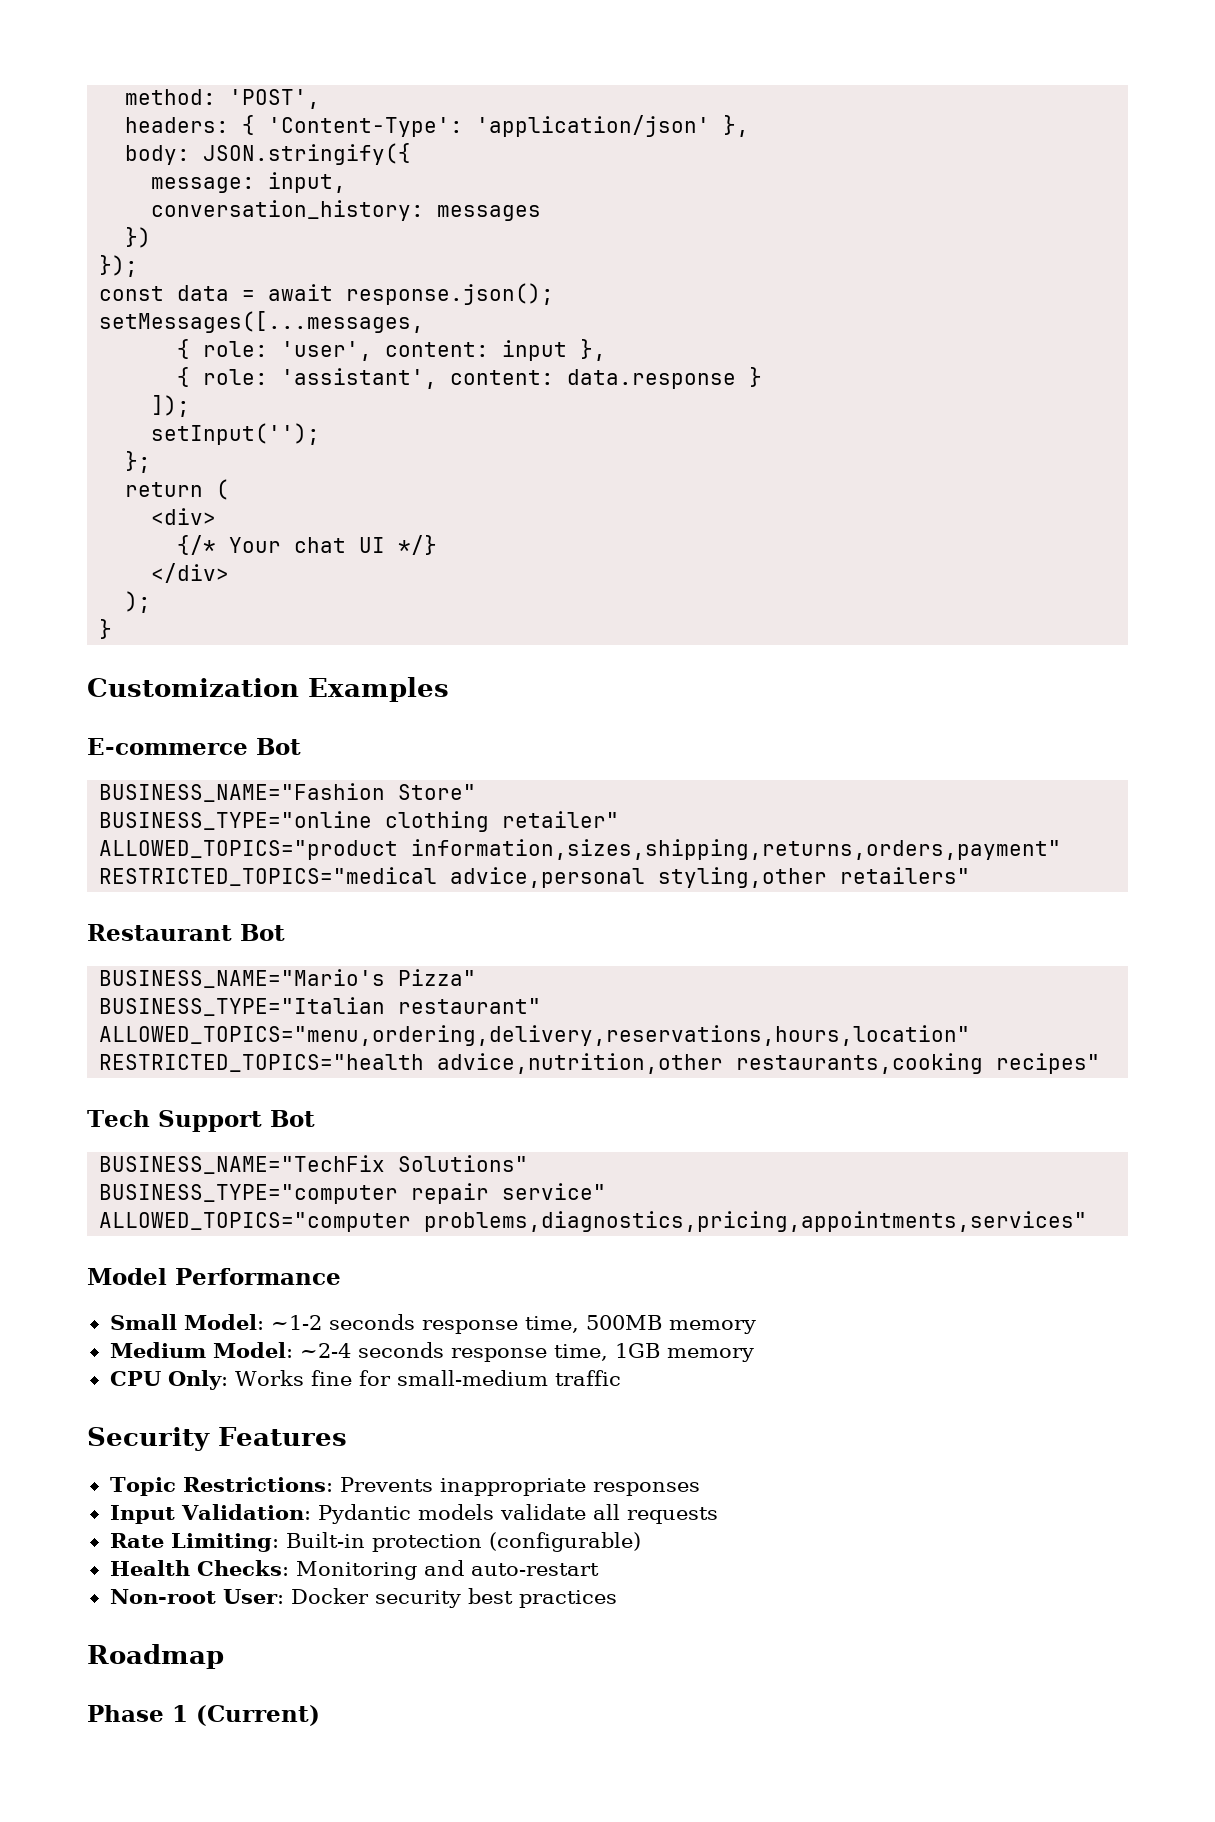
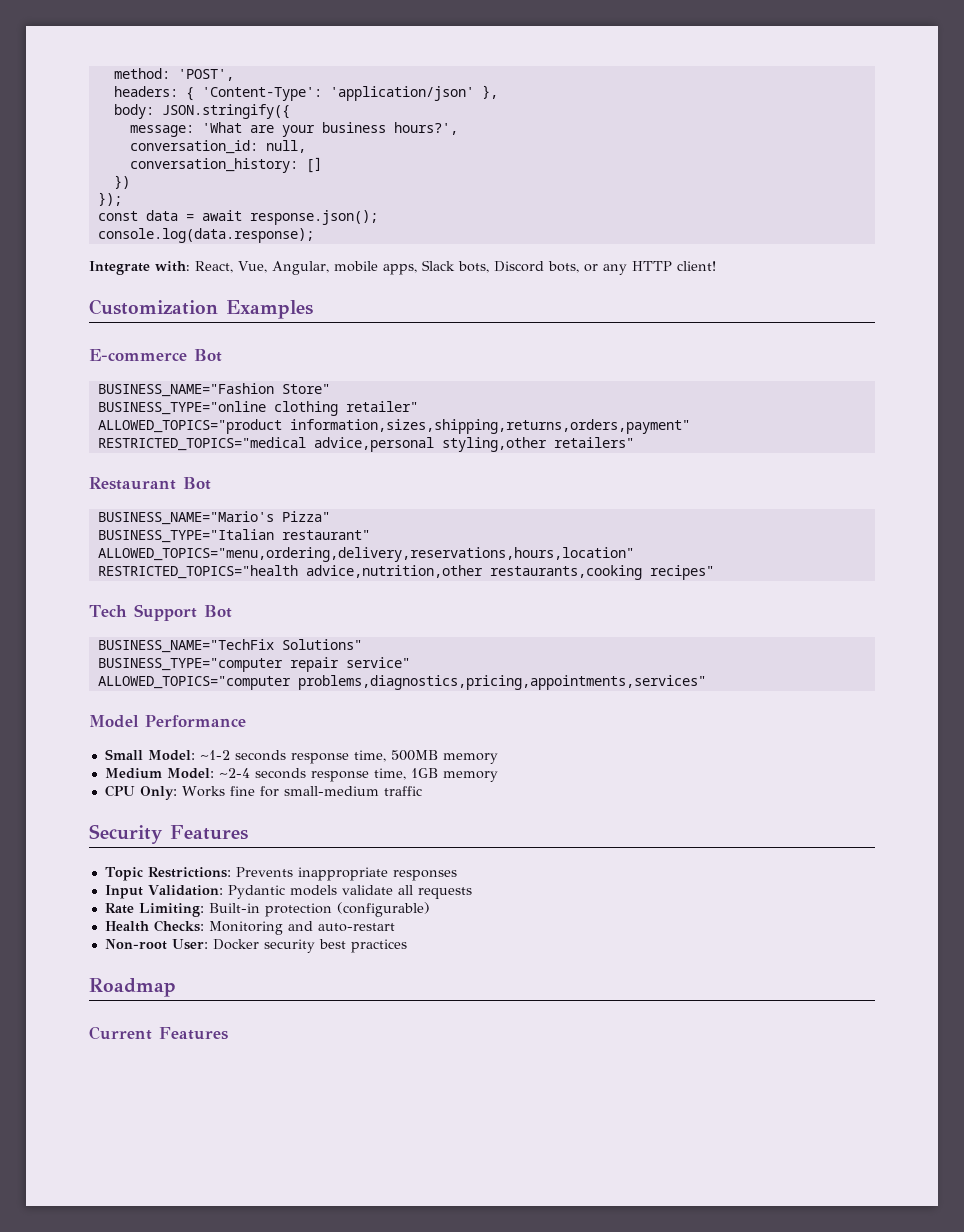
- message: input,
+ message: 'What are your business hours?',
+ conversation_id: null,
- conversation_history: messages
+ conversation_history: []
- setMessages([...messages,
- { role: 'user', content: input },
- { role: 'assistant', content: data.response }
- ]);
- setInput('');
- };
- return (
- <div>
- {/* Your chat UI */}
- </div>
- );
- }
+ console.log(data.response);
+ Integrate with: React, Vue, Angular, mobile apps, Slack bots, Discord bots, or any HTTP client!
- Phase 1 (Current)
+ Current Features

